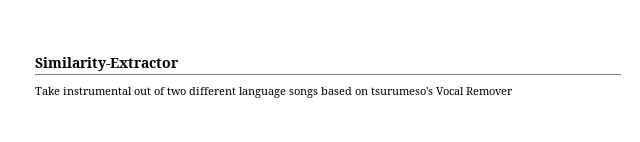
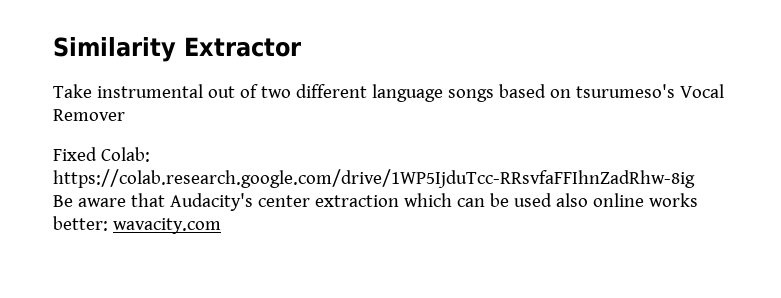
- Similarity-Extractor
+ Similarity Extractor
+ Fixed Colab: https://colab.research.google.com/drive/1WP5IjduTcc-RRsvfaFFIhnZadRhw-8ig
+ Be aware that Audacity's center extraction which can be used also online works better: wavacity.com

